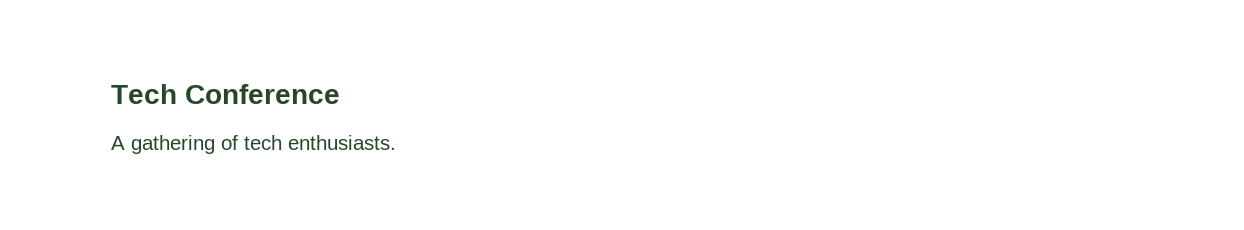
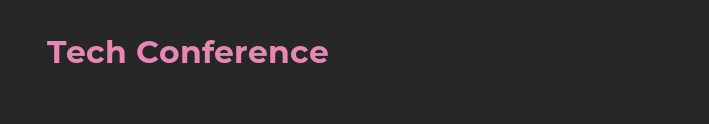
- A gathering of tech enthusiasts.

